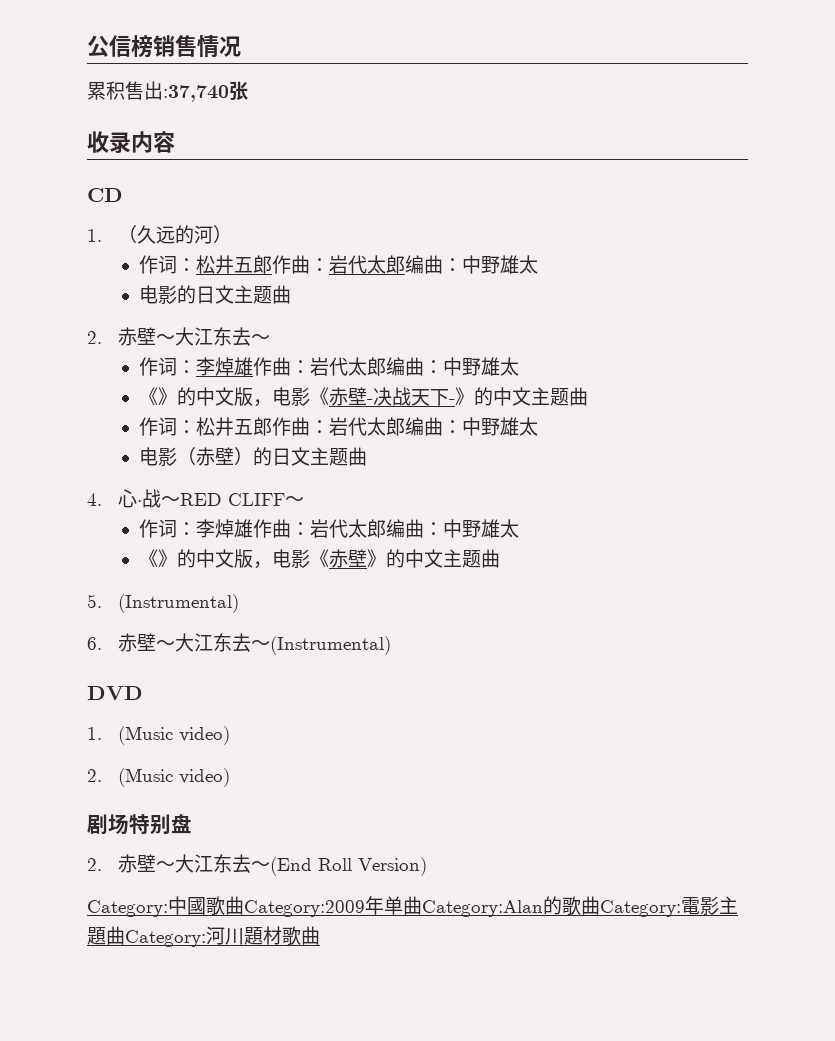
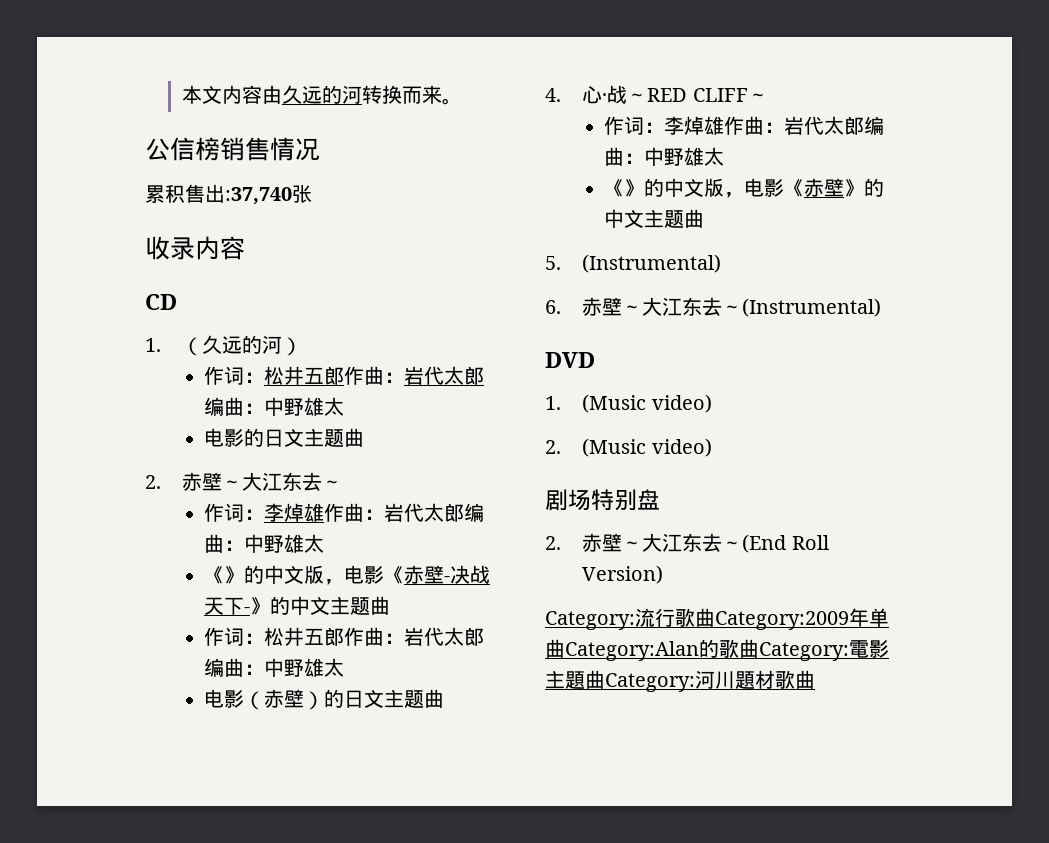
+ 本文内容由久远的河转换而来。
- Category:中國歌曲Category:2009年单曲Category:Alan的歌曲Category:電影主題曲Category:河川題材歌曲
+ Category:流行歌曲Category:2009年单曲Category:Alan的歌曲Category:電影主題曲Category:河川題材歌曲

